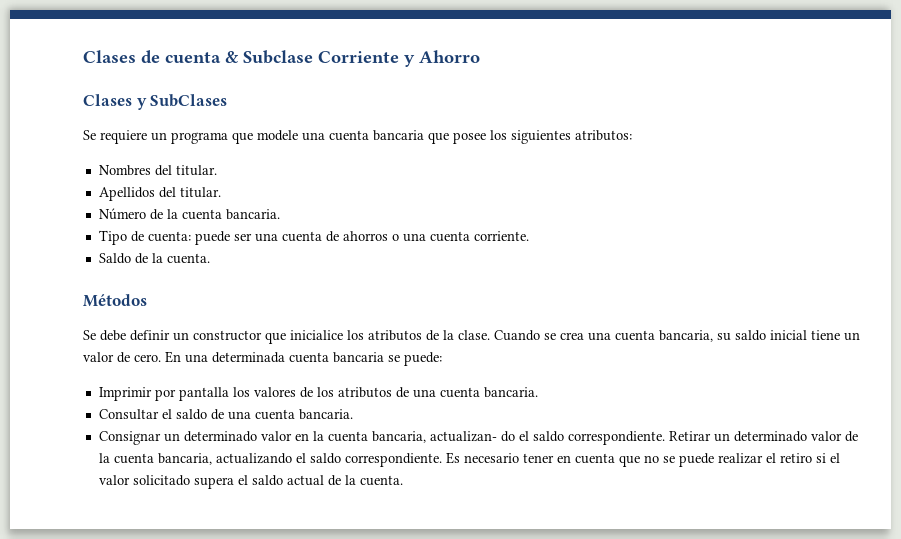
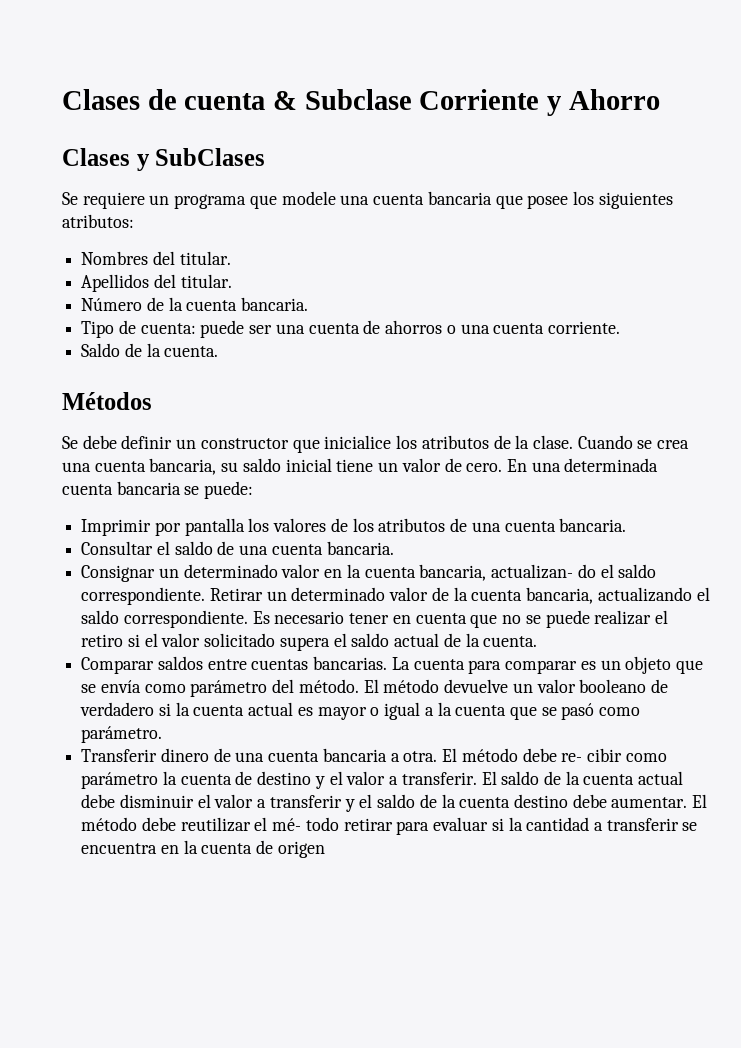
+ Comparar saldos entre cuentas bancarias. La cuenta para comparar es un objeto que se envía como parámetro del método. El método devuelve un valor booleano de verdadero si la cuenta actual es mayor o igual a la cuenta que se pasó como parámetro.
+ Transferir dinero de una cuenta bancaria a otra. El método debe re- cibir como parámetro la cuenta de destino y el valor a transferir. El saldo de la cuenta actual debe disminuir el valor a transferir y el saldo de la cuenta destino debe aumentar. El método debe reutilizar el mé- todo retirar para evaluar si la cantidad a transferir se encuentra en la cuenta de origen

